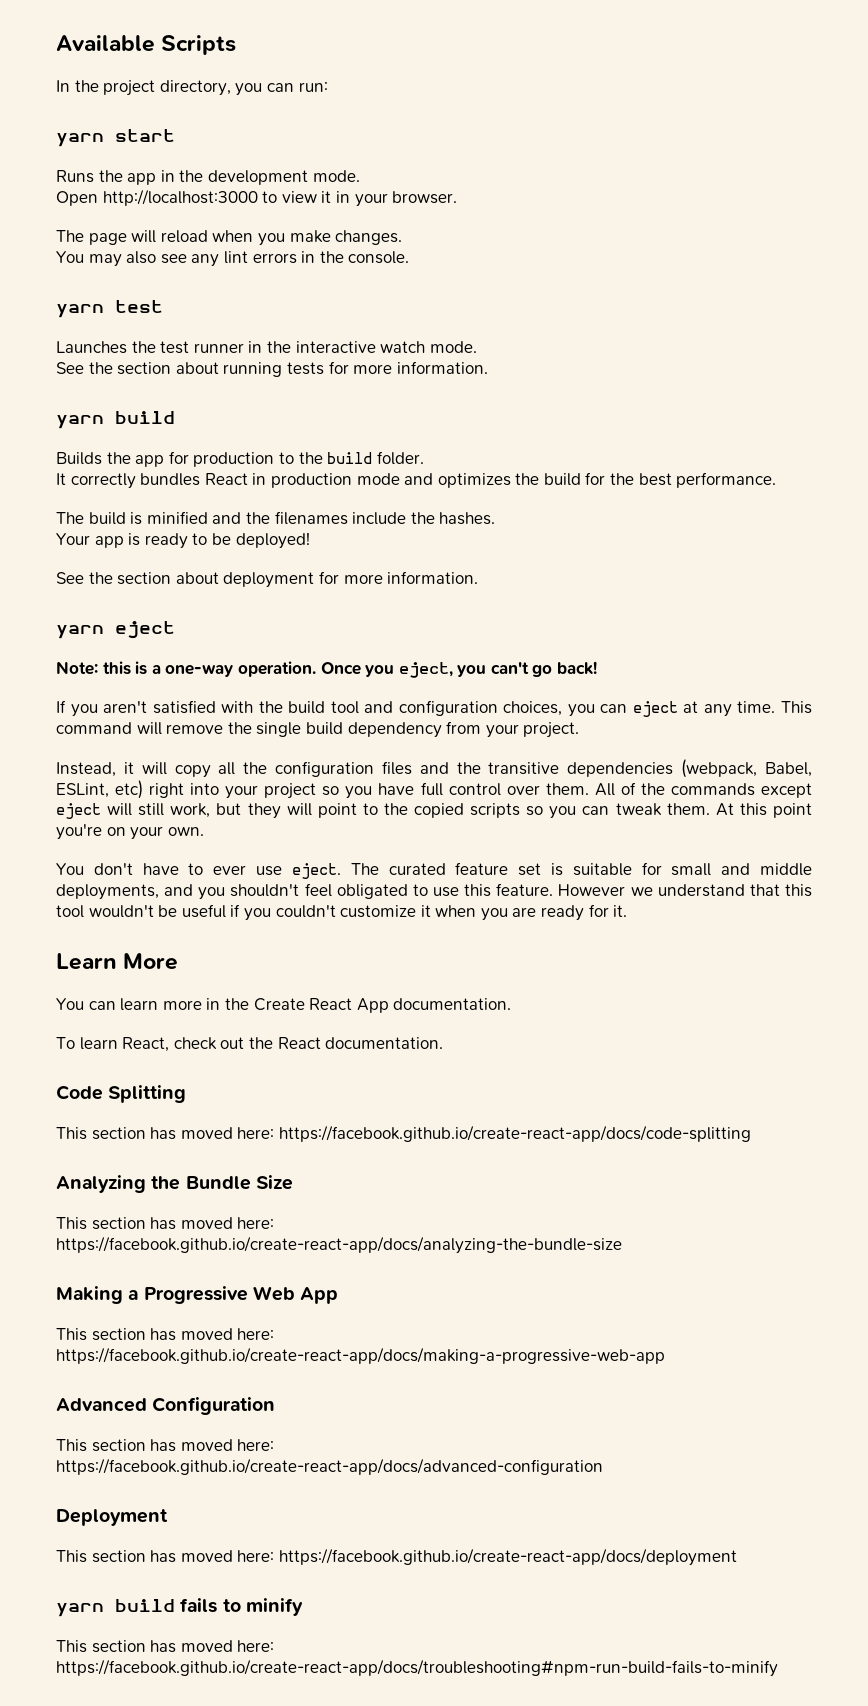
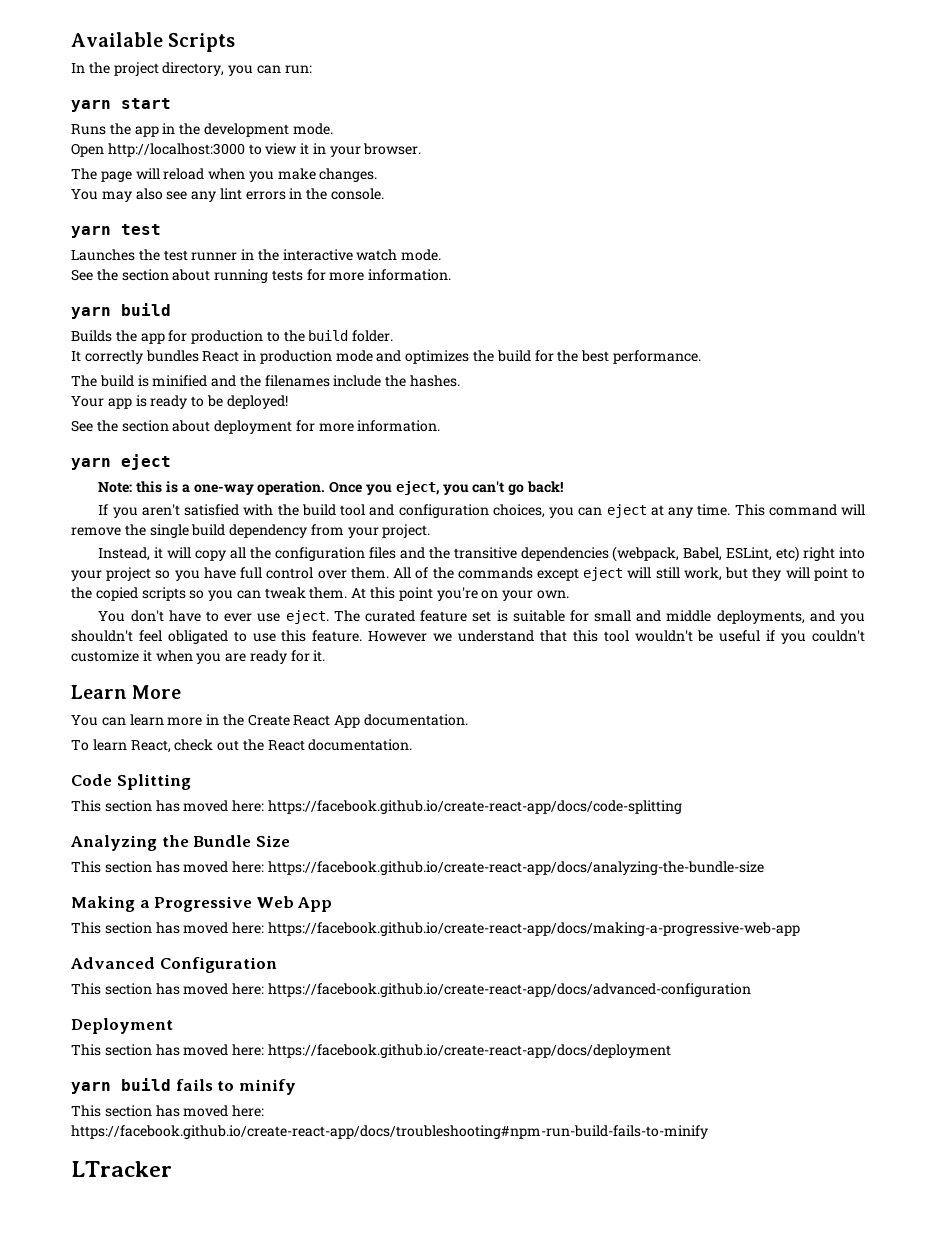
+ LTracker

